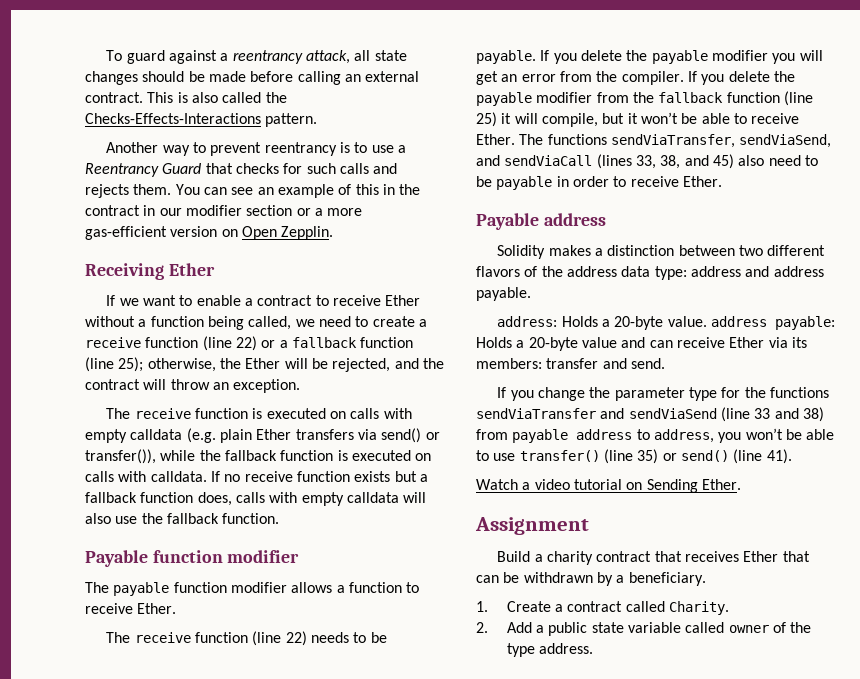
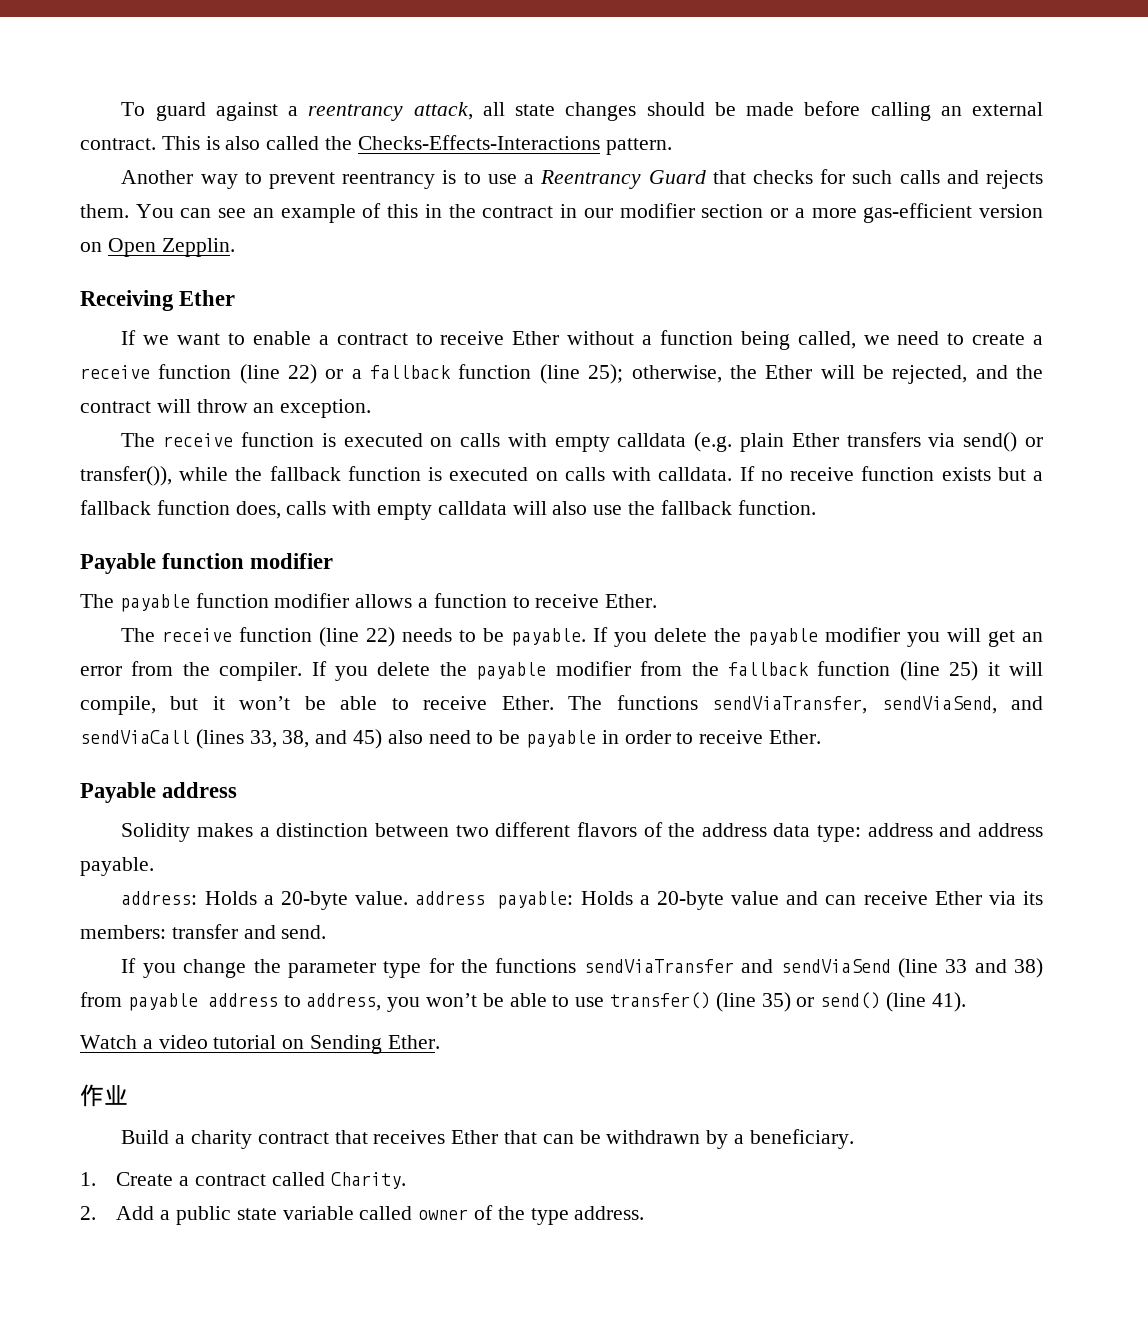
- Assignment
+ 作业

